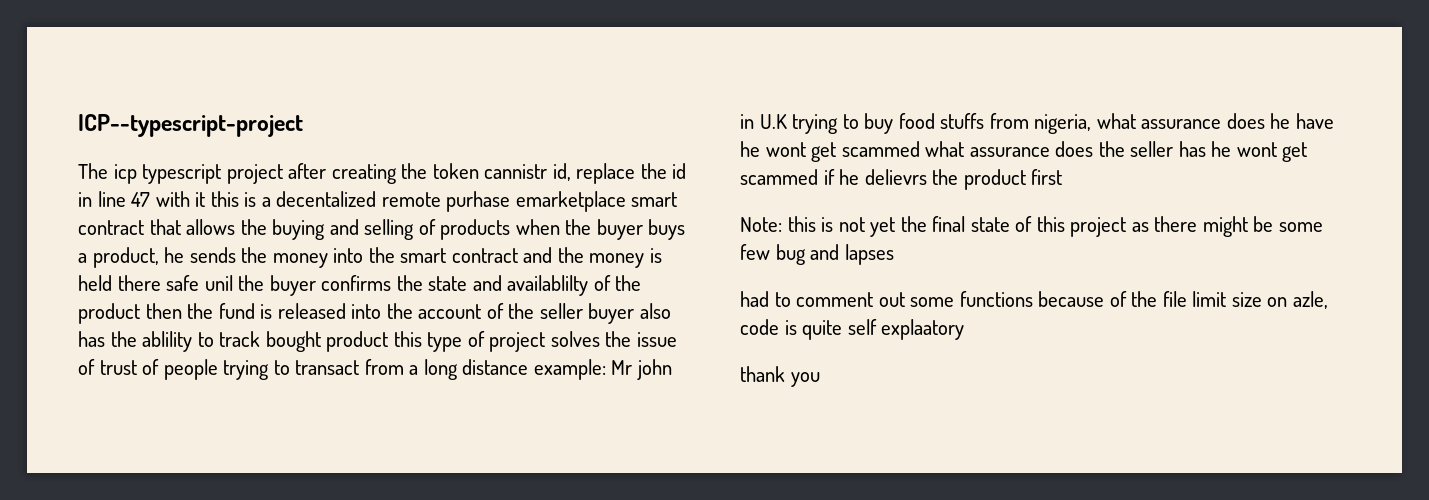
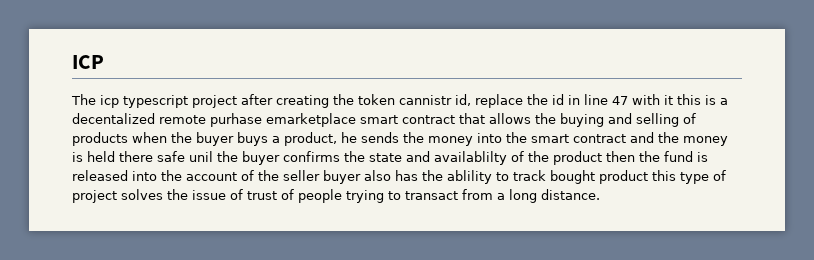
- ICP--typescript-project
+ ICP
- The icp typescript project after creating the token cannistr id, replace the id in line 47 with it this is a decentalized remote purhase emarketplace smart contract that allows the buying and selling of products when the buyer buys a product, he sends the money into the smart contract and the money is held there safe unil the buyer confirms the state and availablilty of the product then the fund is released into the account of the seller buyer also has the ablility to track bought product this type of project solves the issue of trust of people trying to transact from a long distance example: Mr john in U.K trying to buy food stuffs from nigeria, what assurance does he have he wont get scammed what assurance does the seller has he wont get scammed if he delievrs the product first
- Note: this is not yet the final state of this project as there might be some few bug and lapses
- had to comment out some functions because of the file limit size on azle, code is quite self explaatory
- thank you
+ The icp typescript project after creating the token cannistr id, replace the id in line 47 with it this is a decentalized remote purhase emarketplace smart contract that allows the buying and selling of products when the buyer buys a product, he sends the money into the smart contract and the money is held there safe unil the buyer confirms the state and availablilty of the product then the fund is released into the account of the seller buyer also has the ablility to track bought product this type of project solves the issue of trust of people trying to transact from a long distance.

